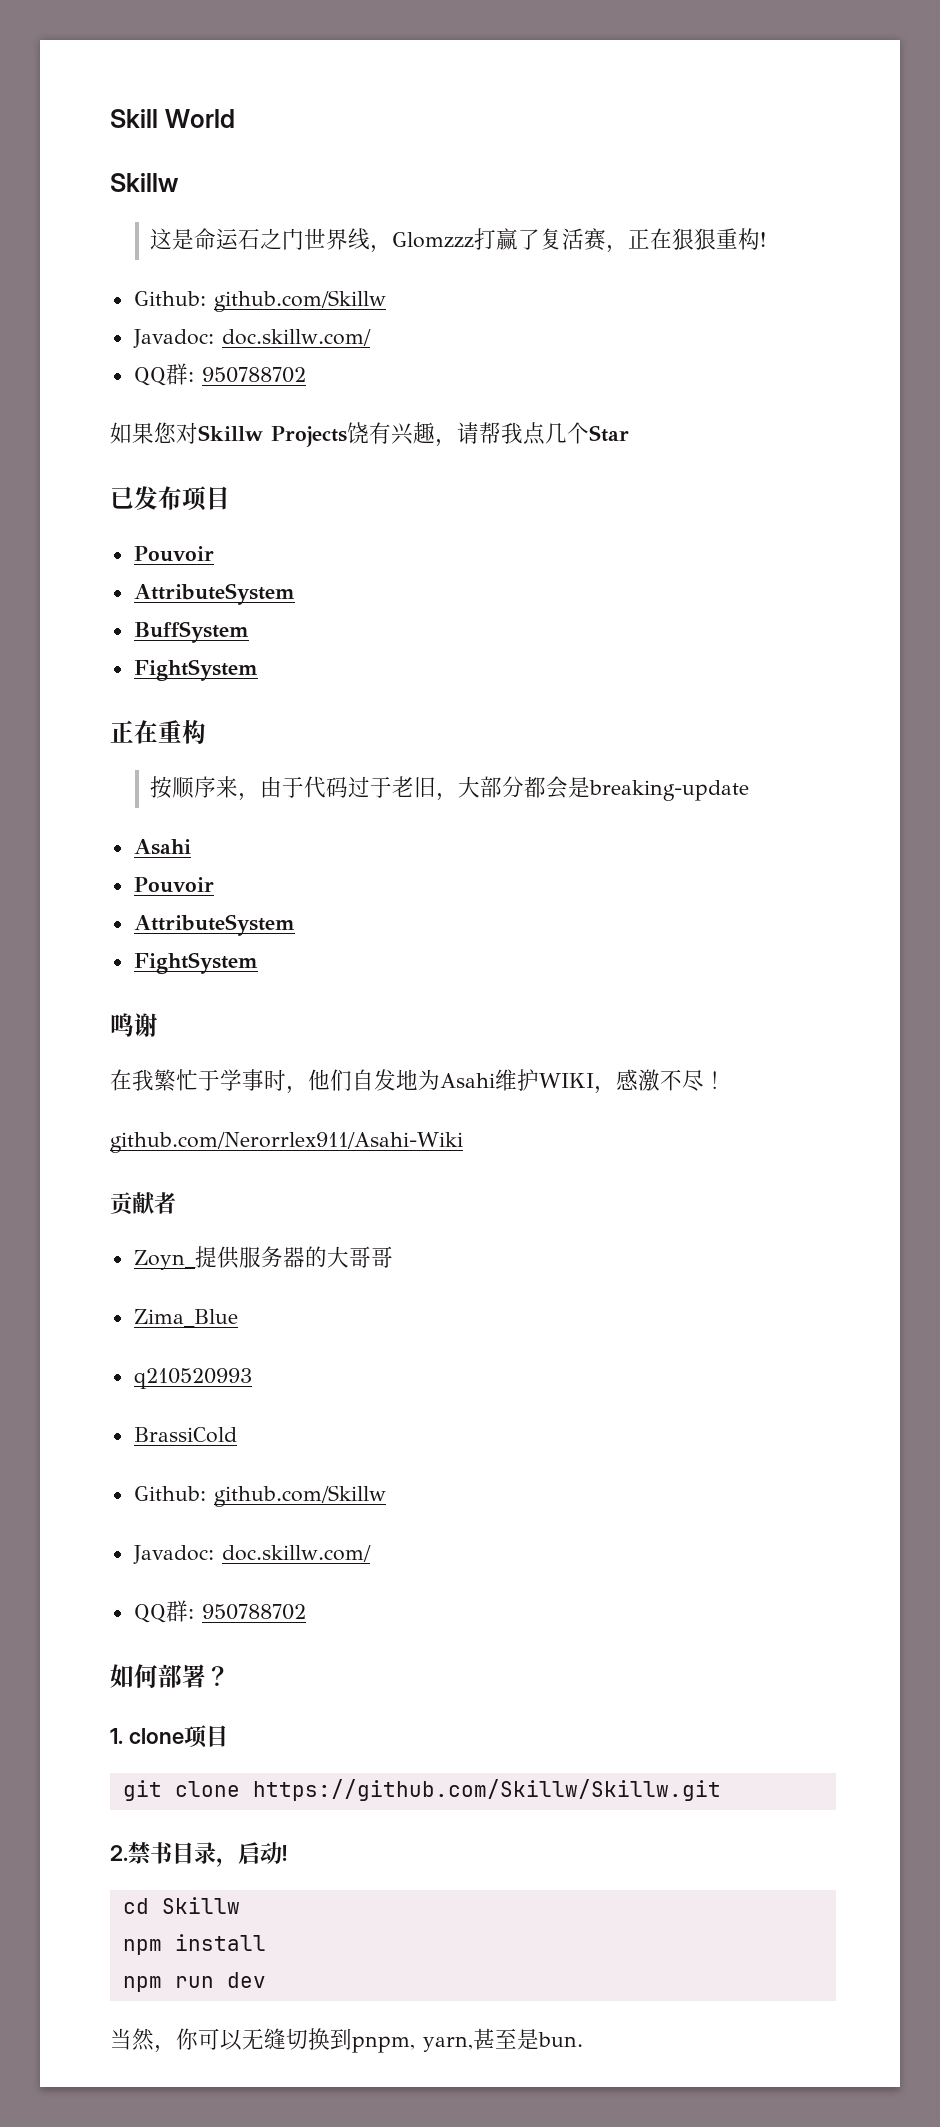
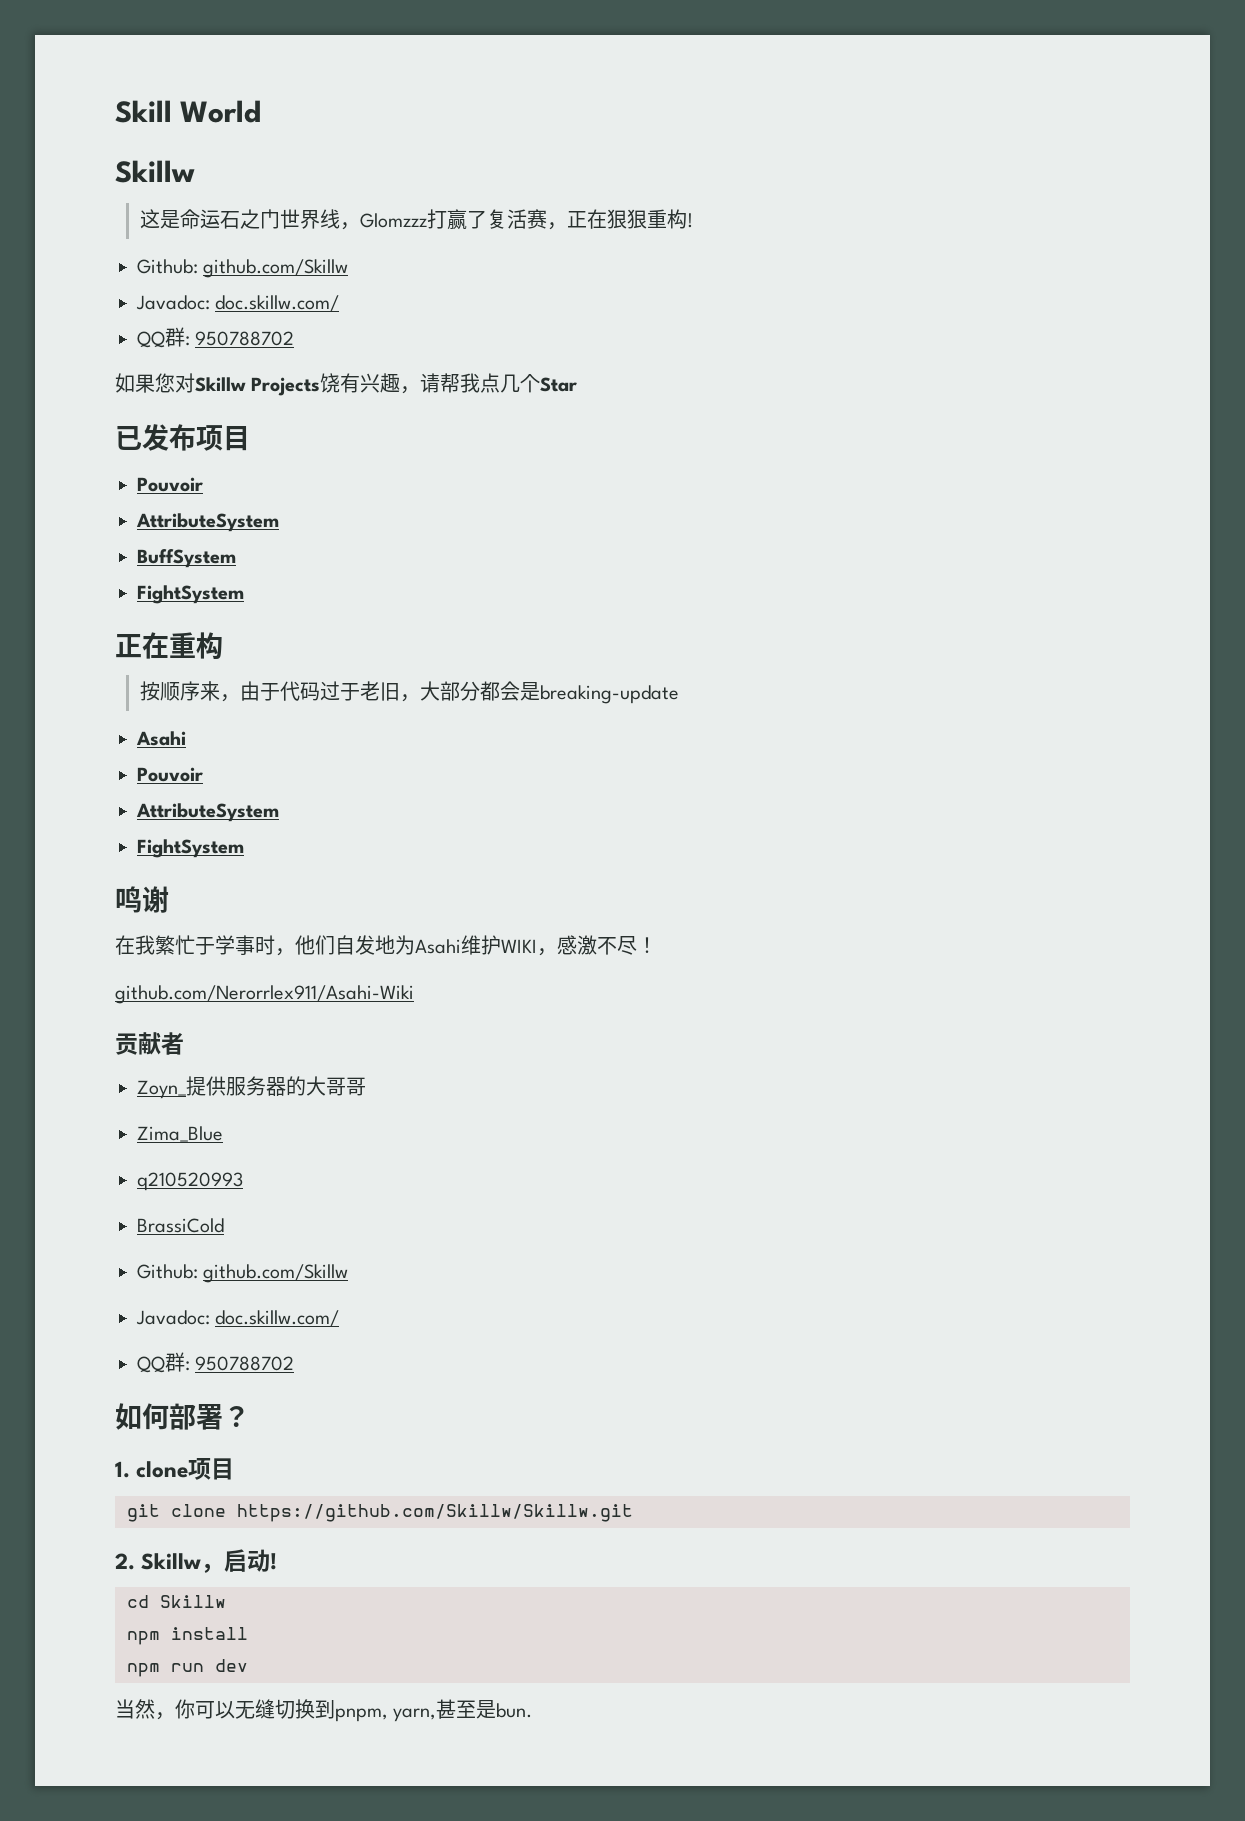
- 2.禁书目录，启动!
+ 2. Skillw，启动!

